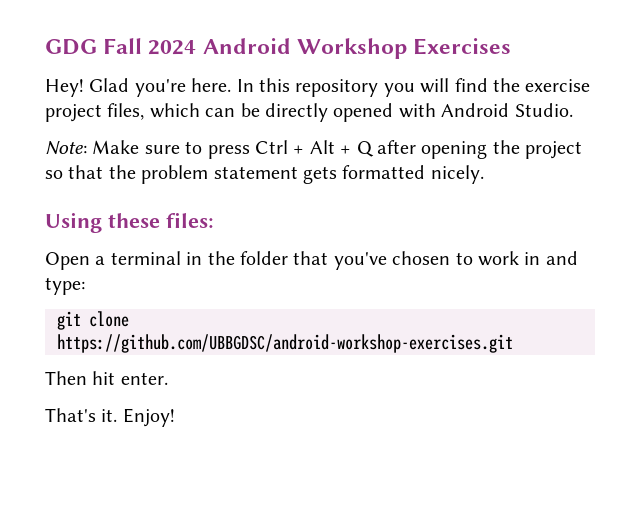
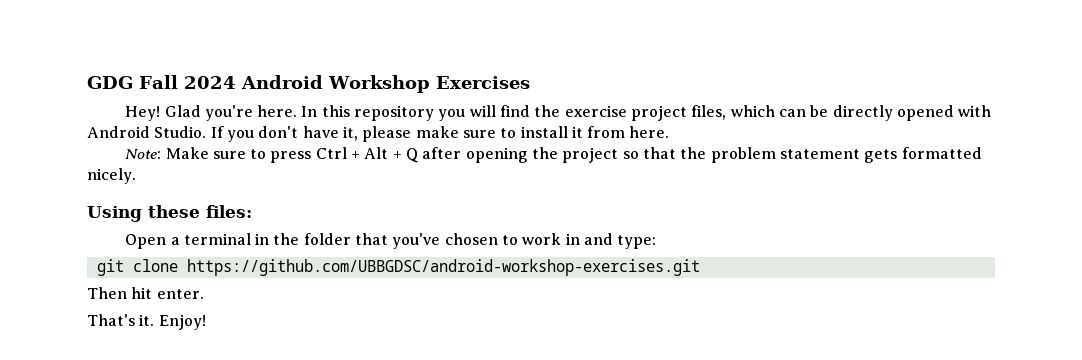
+ If you don't have it, please make sure to install it from here.

